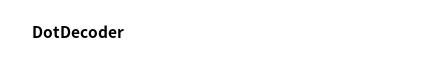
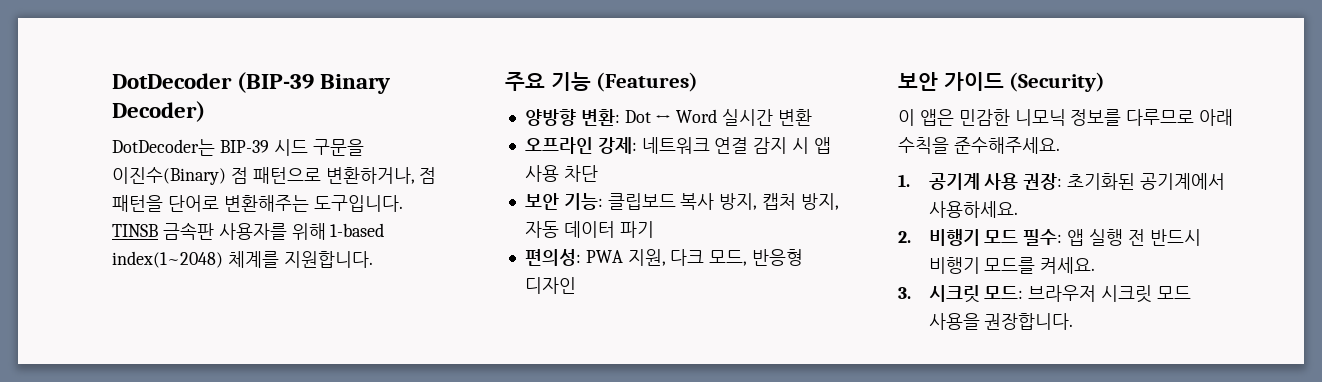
- DotDecoder
+ DotDecoder (BIP-39 Binary Decoder)
+ DotDecoder는 BIP-39 시드 구문을 이진수(Binary) 점 패턴으로 변환하거나, 점 패턴을 단어로 변환해주는 도구입니다. TINSB 금속판 사용자를 위해 1-based index(1~2048) 체계를 지원합니다.
+ 주요 기능 (Features)
+ 양방향 변환: Dot ↔ Word 실시간 변환
+ 오프라인 강제: 네트워크 연결 감지 시 앱 사용 차단
+ 보안 기능: 클립보드 복사 방지, 캡처 방지, 자동 데이터 파기
+ 편의성: PWA 지원, 다크 모드, 반응형 디자인
+ 보안 가이드 (Security)
+ 이 앱은 민감한 니모닉 정보를 다루므로 아래 수칙을 준수해주세요.
+ 1. 공기계 사용 권장: 초기화된 공기계에서 사용하세요.
+ 2. 비행기 모드 필수: 앱 실행 전 반드시 비행기 모드를 켜세요.
+ 3. 시크릿 모드: 브라우저 시크릿 모드 사용을 권장합니다.

